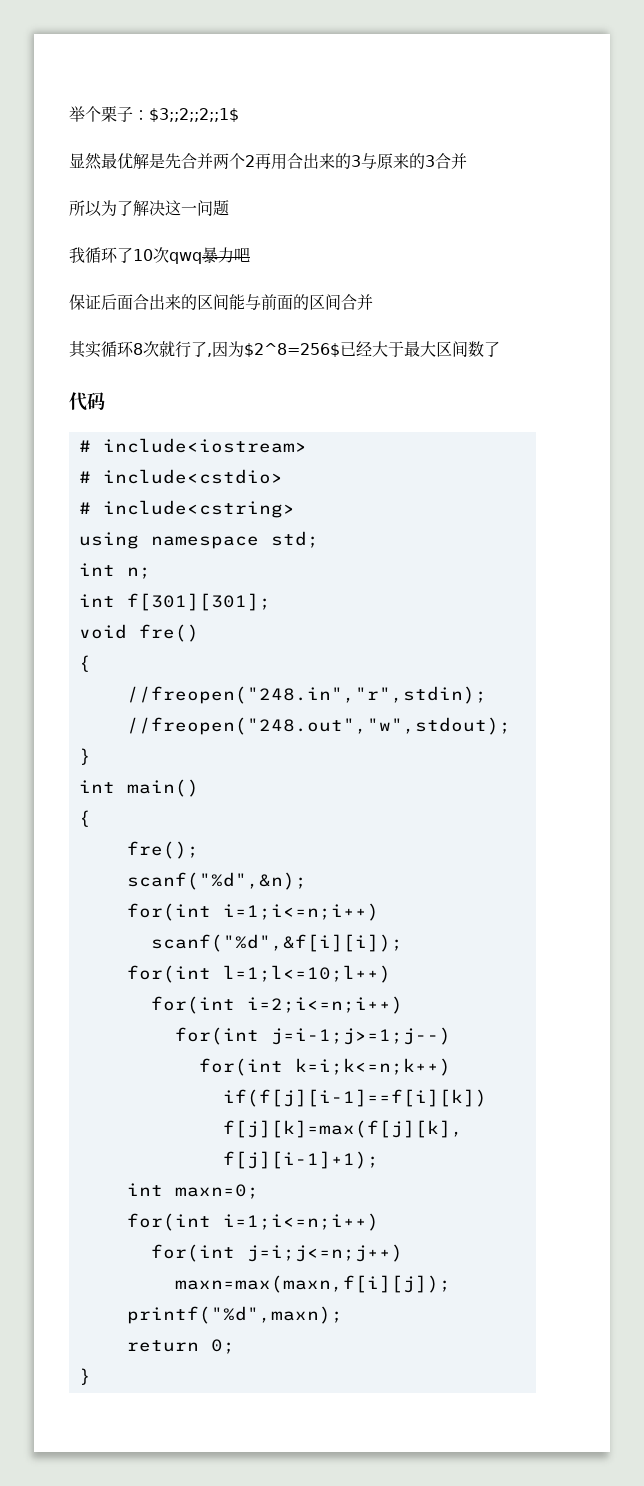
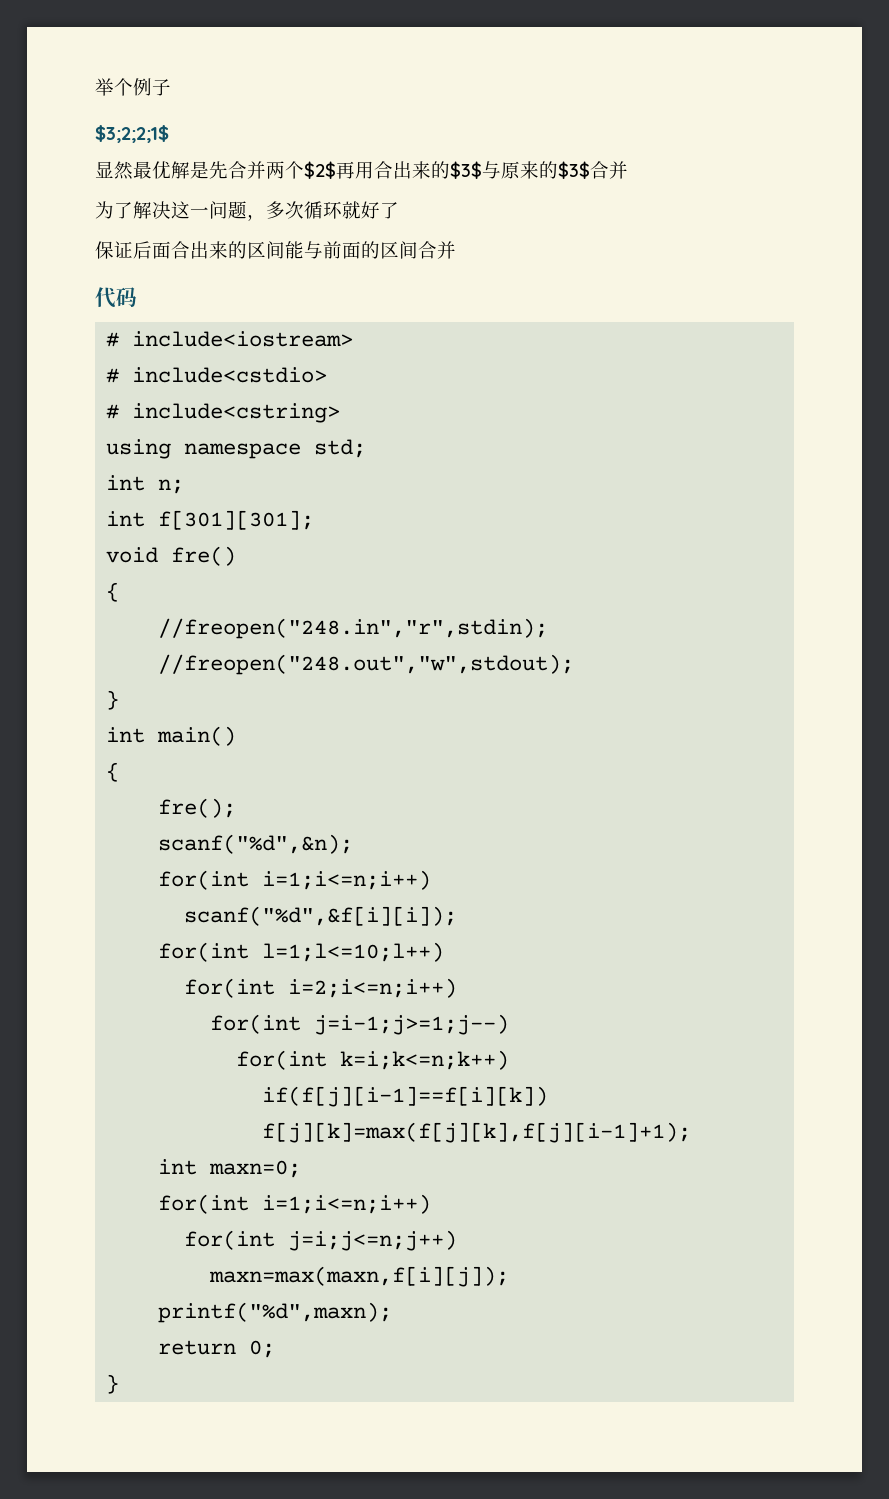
- 举个栗子：$3;;2;;2;;1$
+ 举个例子
+ $3;2;2;1$
- 显然最优解是先合并两个2再用合出来的3与原来的3合并
- 所以为了解决这一问题
- 我循环了10次qwq暴力吧
+ 显然最优解是先合并两个$2$再用合出来的$3$与原来的$3$合并
+ 为了解决这一问题，多次循环就好了
- 其实循环8次就行了,因为$2^8=256$已经大于最大区间数了

